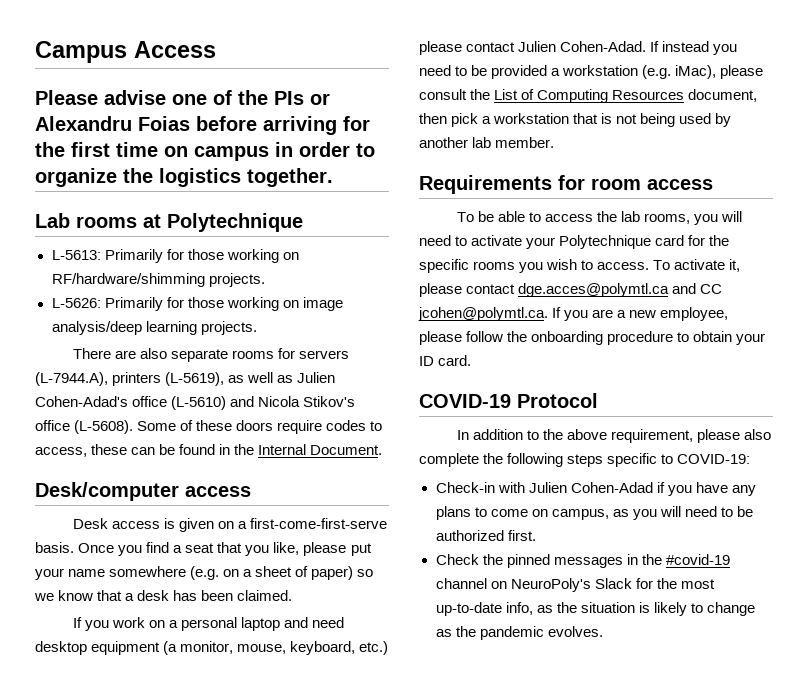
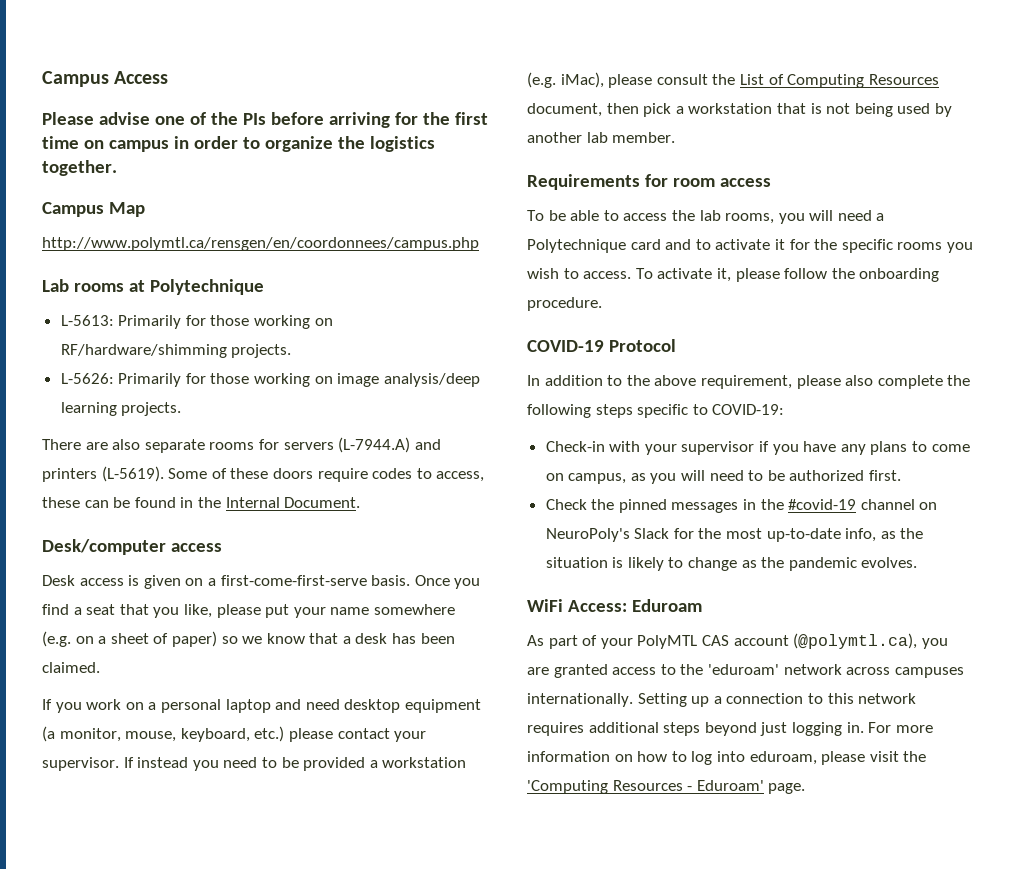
- Please advise one of the PIs or Alexandru Foias before arriving for the first time on campus in order to organize the logistics together.
+ Please advise one of the PIs before arriving for the first time on campus in order to organize the logistics together.
+ Campus Map
+ http://www.polymtl.ca/rensgen/en/coordonnees/campus.php
- There are also separate rooms for servers (L-7944.A), printers (L-5619), as well as Julien Cohen-Adad's office (L-5610) and Nicola Stikov's office (L-5608).
+ There are also separate rooms for servers (L-7944.A) and printers (L-5619).
- If you work on a personal laptop and need desktop equipment (a monitor, mouse, keyboard, etc.) please contact Julien Cohen-Adad.
+ If you work on a personal laptop and need desktop equipment (a monitor, mouse, keyboard, etc.) please contact your supervisor.
- To be able to access the lab rooms, you will need to activate your Polytechnique card for the specific rooms you wish to access.
+ To be able to access the lab rooms, you will need a Polytechnique card and to activate it for the specific rooms you wish to access.
- To activate it, please contact dge.acces@polymtl.ca and CC jcohen@polymtl.ca. If you are a new employee, please follow the onboarding procedure to obtain your ID card.
+ To activate it, please follow the onboarding procedure.
- Check-in with Julien Cohen-Adad if you have any plans to come on campus, as you will need to be authorized first.
+ Check-in with your supervisor if you have any plans to come on campus, as you will need to be authorized first.
+ WiFi Access: Eduroam
+ As part of your PolyMTL CAS account (@polymtl.ca), you are granted access to the 'eduroam' network across campuses internationally. Setting up a connection to this network requires additional steps beyond just logging in. For more information on how to log into eduroam, please visit the 'Computing Resources - Eduroam' page.

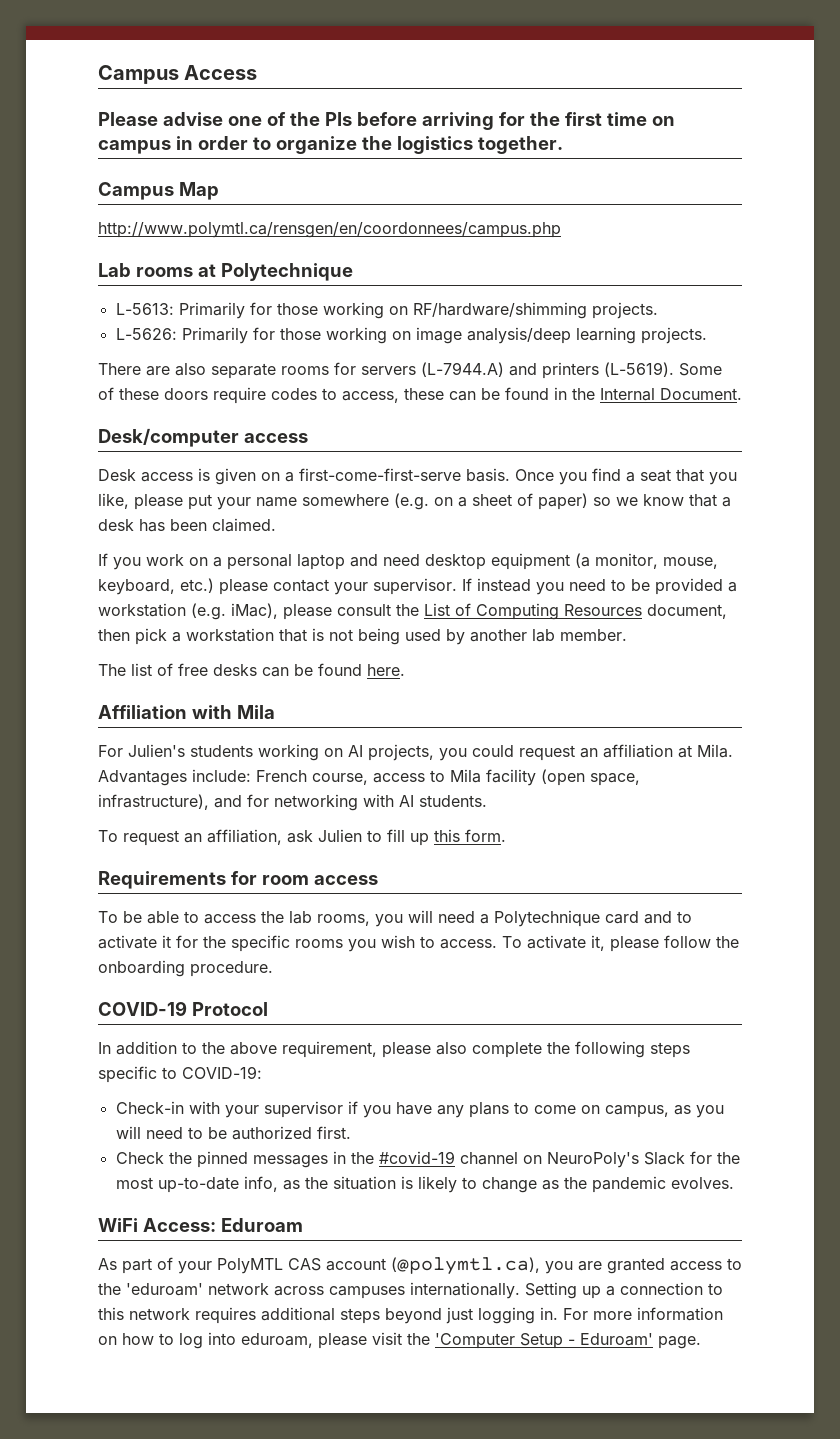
+ The list of free desks can be found here.
+ Affiliation with Mila
+ For Julien's students working on AI projects, you could request an affiliation at Mila. Advantages include: French course, access to Mila facility (open space, infrastructure), and for networking with AI students.
+ To request an affiliation, ask Julien to fill up this form.
- For more information on how to log into eduroam, please visit the 'Computing Resources - Eduroam' page.
+ For more information on how to log into eduroam, please visit the 'Computer Setup - Eduroam' page.

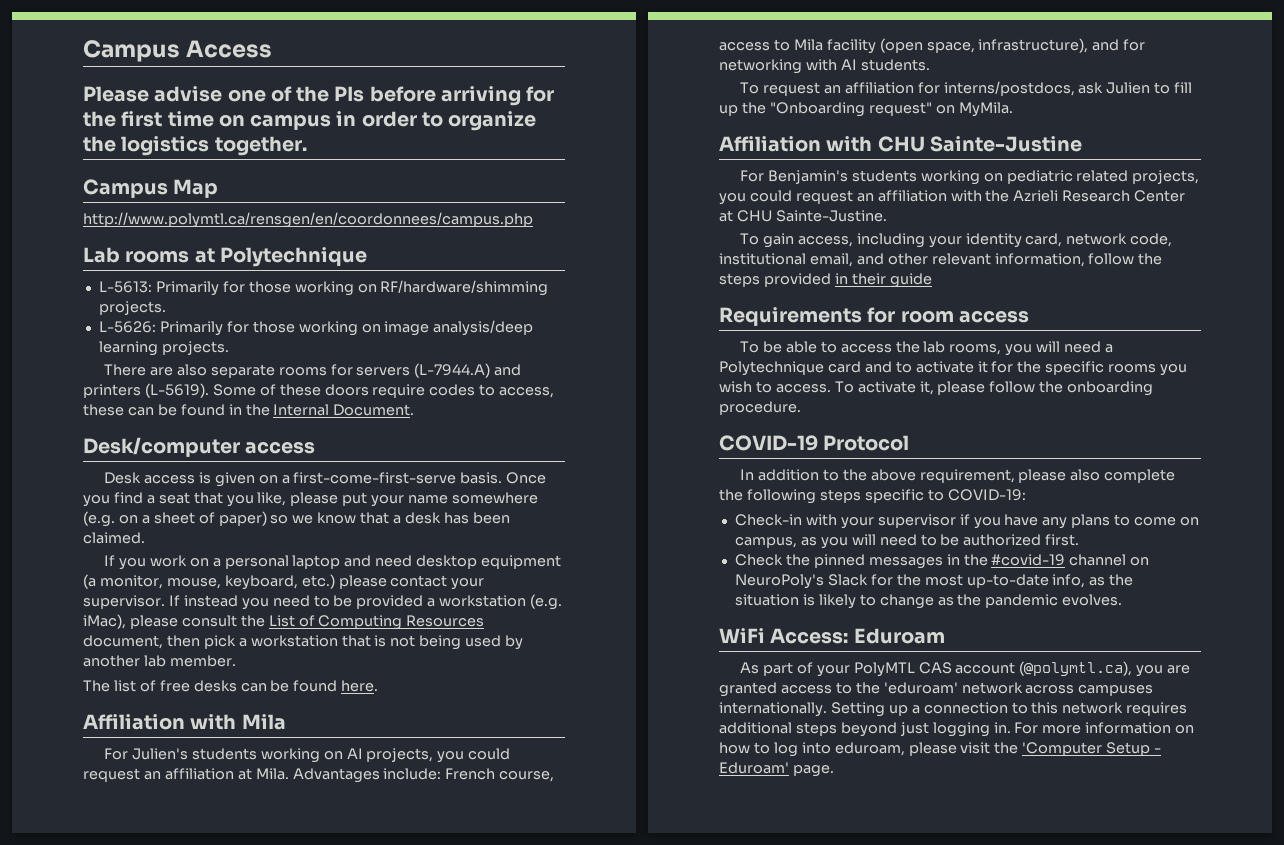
- To request an affiliation, ask Julien to fill up this form.
+ To request an affiliation for interns/postdocs, ask Julien to fill up the "Onboarding request" on MyMila.
+ Affiliation with CHU Sainte-Justine
+ For Benjamin's students working on pediatric related projects, you could request an affiliation with the Azrieli Research Center at CHU Sainte-Justine.
+ To gain access, including your identity card, network code, institutional email, and other relevant information, follow the steps provided in their guide

